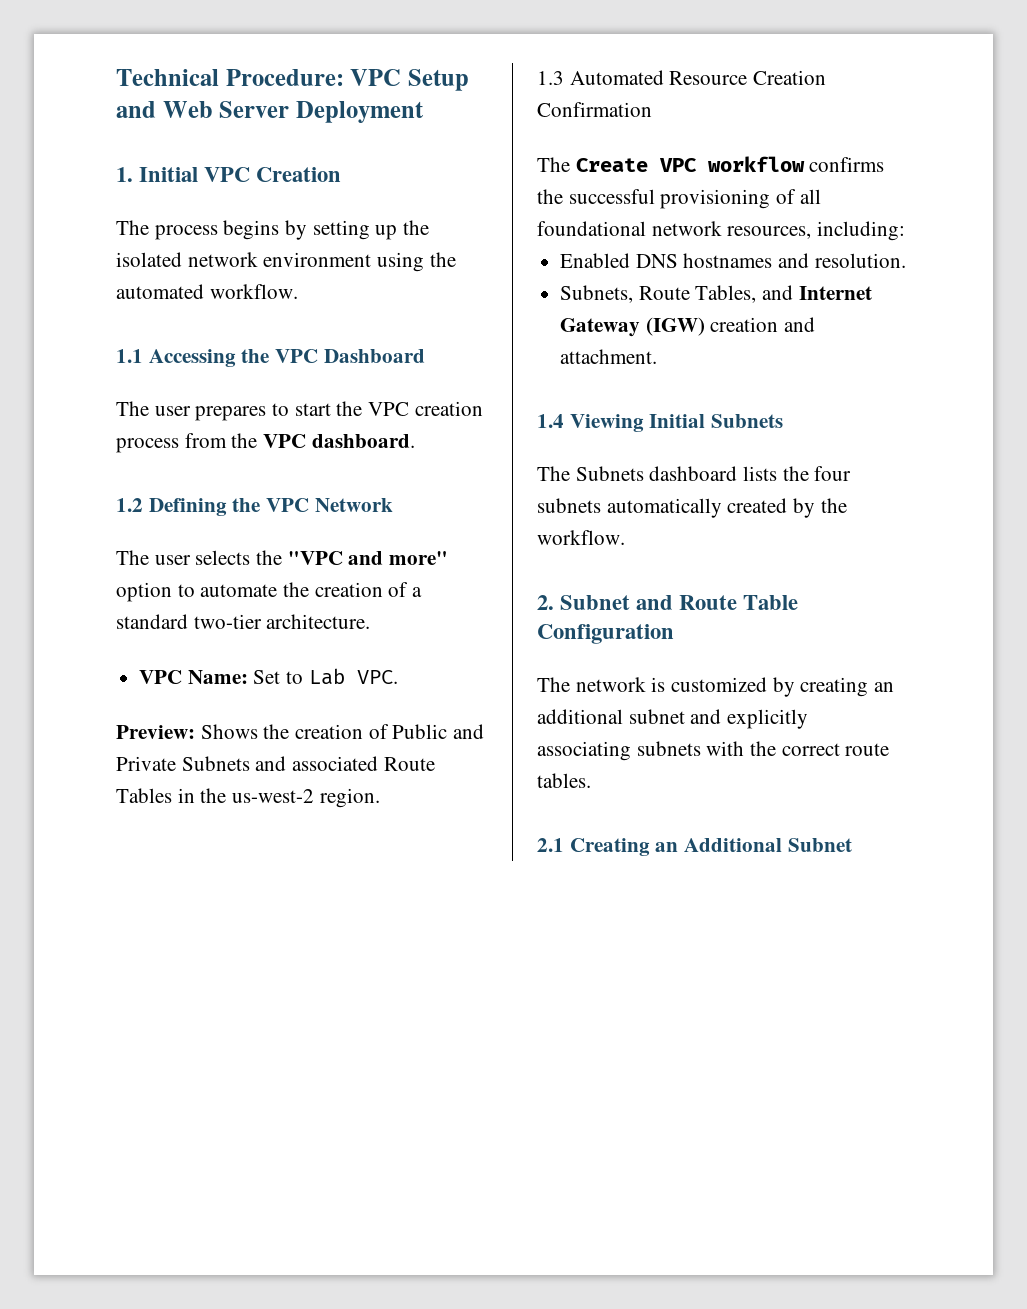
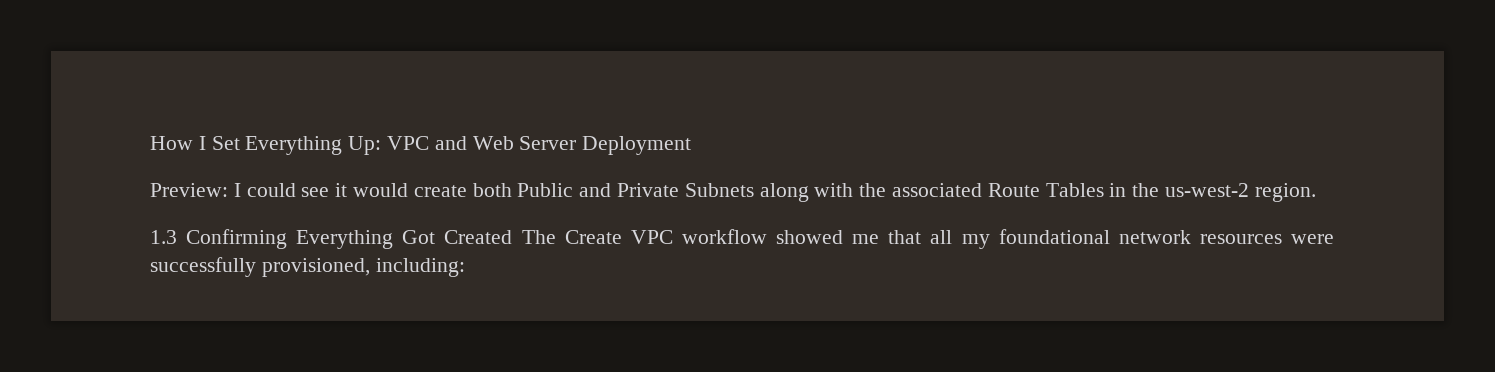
- Technical Procedure: VPC Setup and Web Server Deployment
- 1. Initial VPC Creation
- The process begins by setting up the isolated network environment using the automated workflow.
- 1.1 Accessing the VPC Dashboard
- The user prepares to start the VPC creation process from the VPC dashboard.
- 1.2 Defining the VPC Network
- The user selects the "VPC and more" option to automate the creation of a standard two-tier architecture.
- VPC Name: Set to Lab VPC.
- Preview: Shows the creation of Public and Private Subnets and associated Route Tables in the us-west-2 region.
+ How I Set Everything Up: VPC and Web Server Deployment
+ Preview: I could see it would create both Public and Private Subnets along with the associated Route Tables in the us-west-2 region.
- 1.3 Automated Resource Creation Confirmation
- The Create VPC workflow confirms the successful provisioning of all foundational network resources, including:
- Enabled DNS hostnames and resolution.
- Subnets, Route Tables, and Internet Gateway (IGW) creation and attachment.
- 1.4 Viewing Initial Subnets
- The Subnets dashboard lists the four subnets automatically created by the workflow.
- 2. Subnet and Route Table Configuration
- The network is customized by creating an additional subnet and explicitly associating subnets with the correct route tables.
- 2.1 Creating an Additional Subnet
+ 1.3 Confirming Everything Got Created The Create VPC workflow showed me that all my foundational network resources were successfully provisioned, including:

